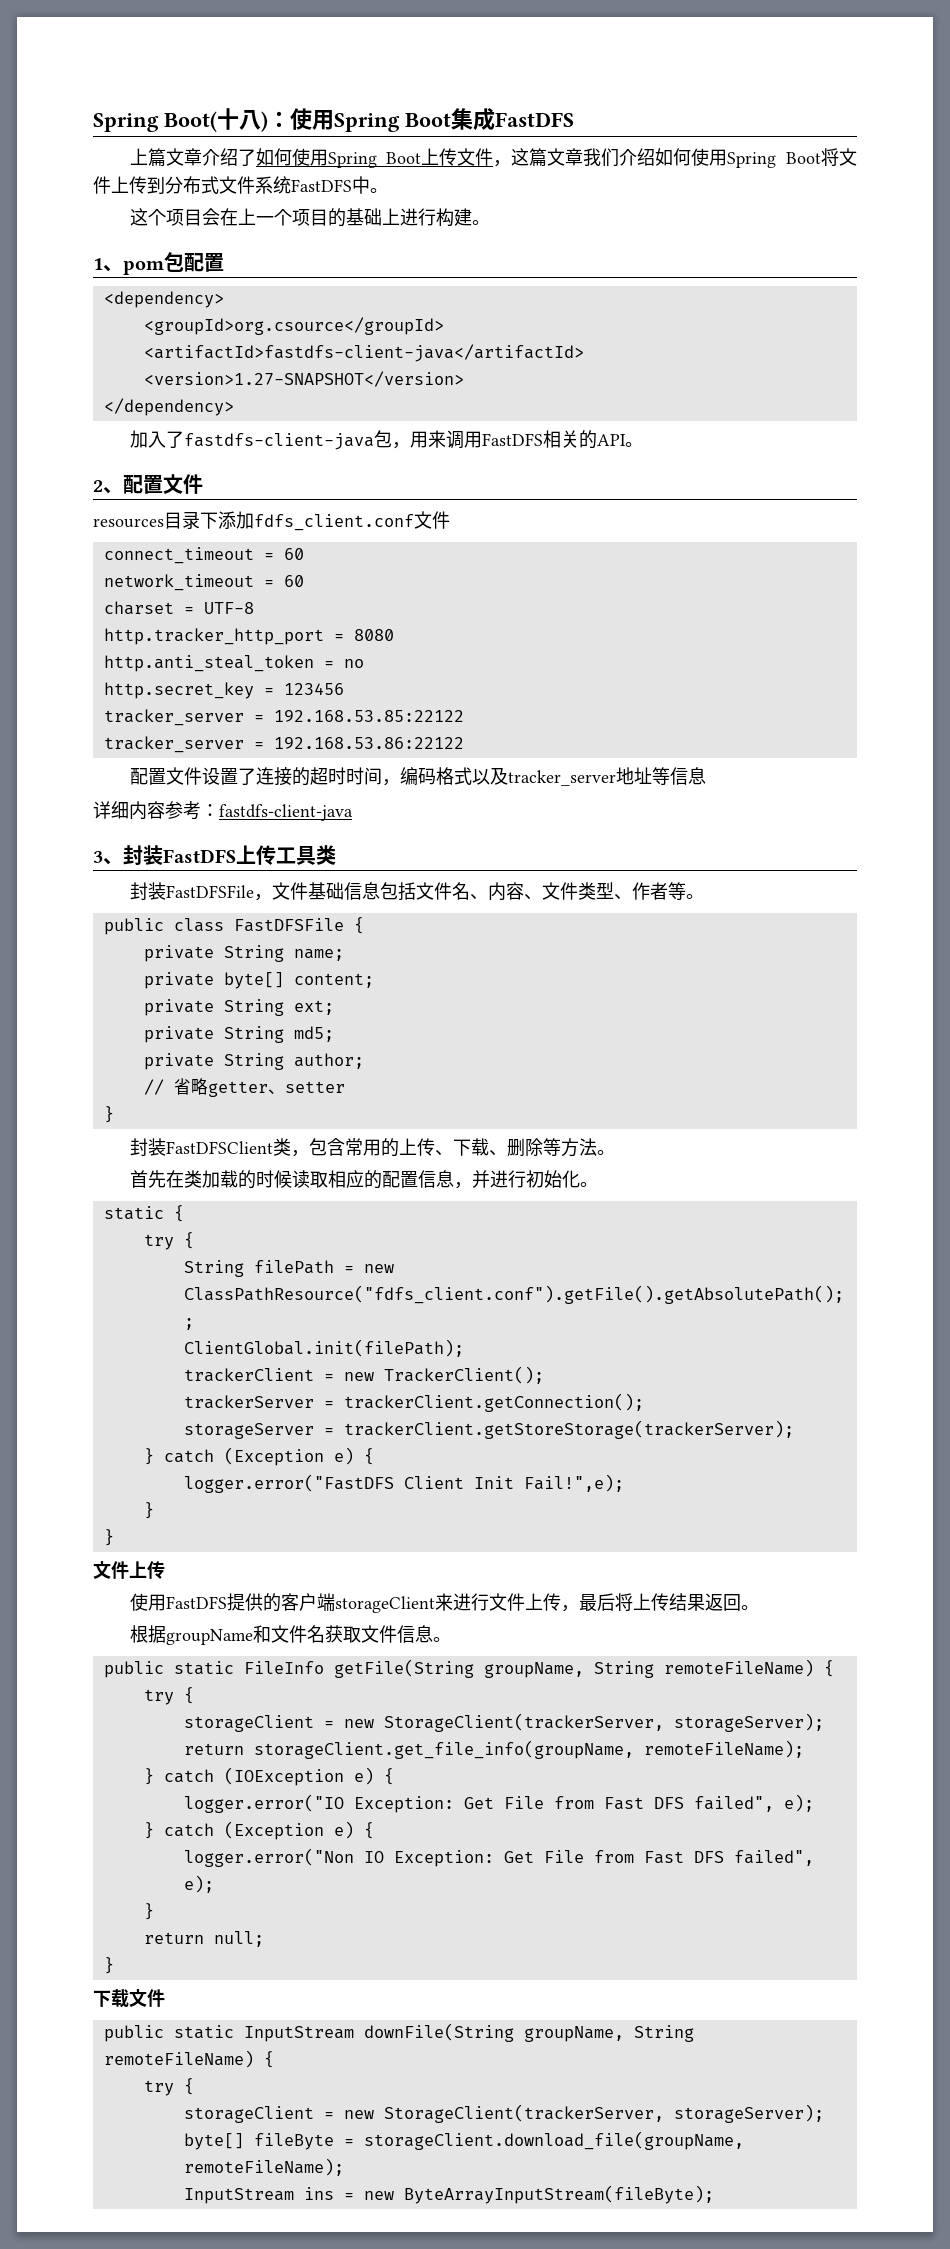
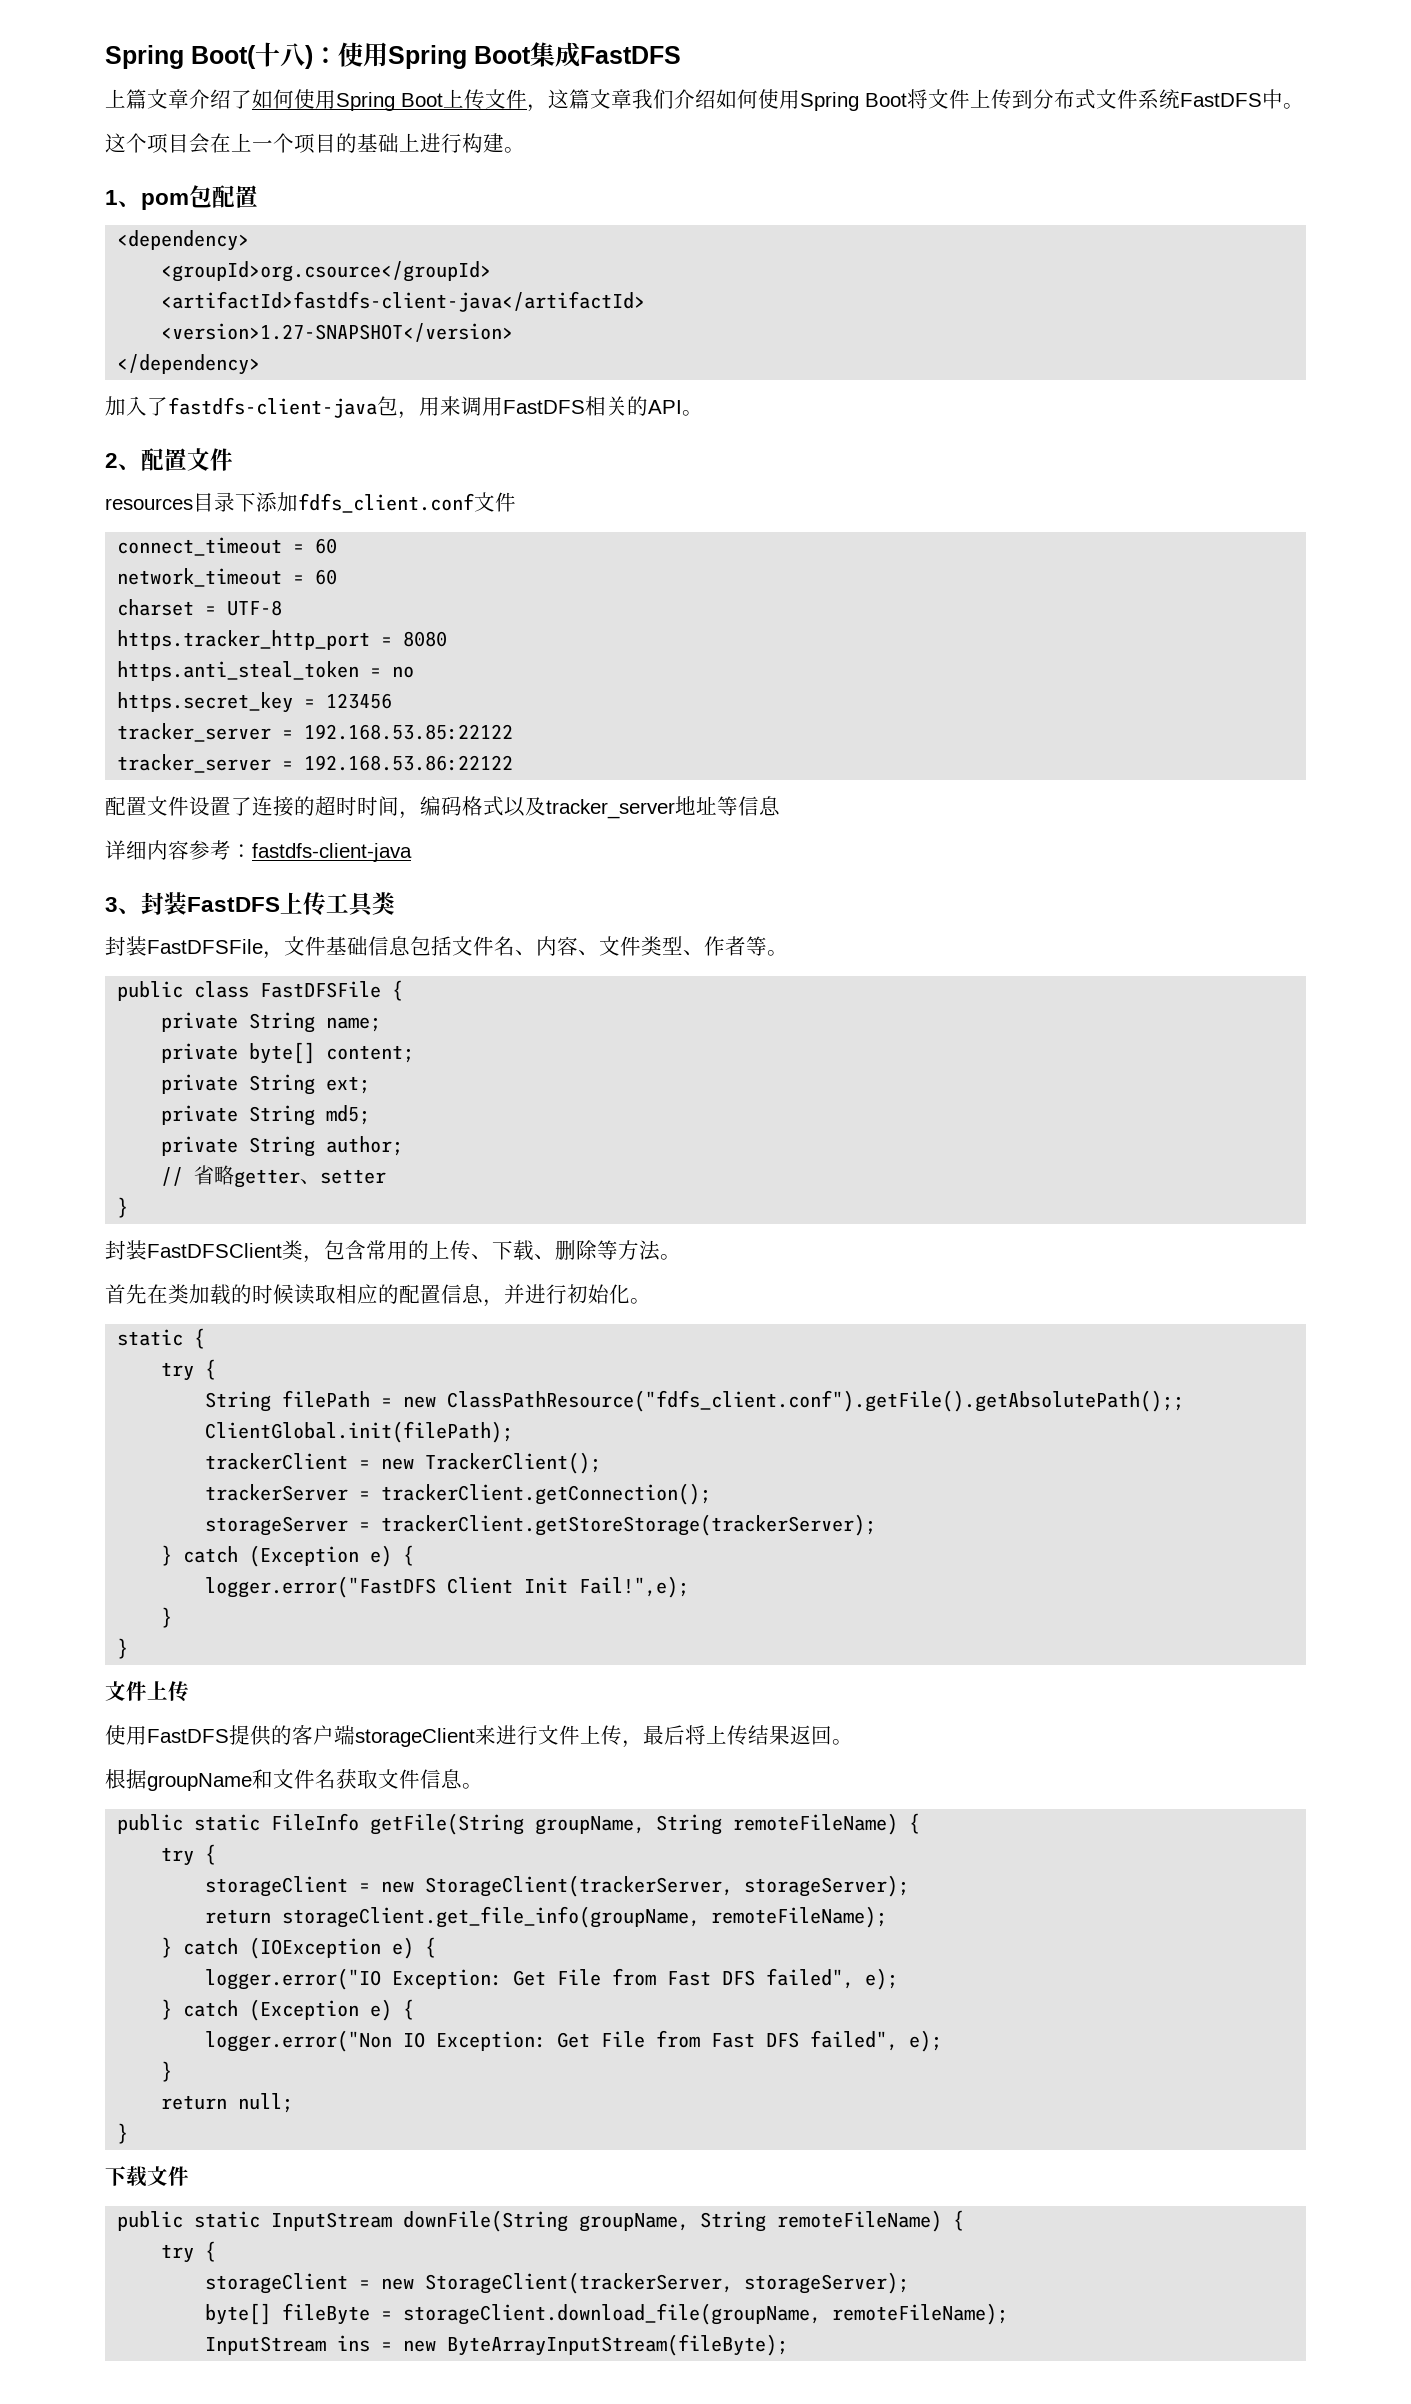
- http.tracker_http_port = 8080
+ https.tracker_http_port = 8080
- http.anti_steal_token = no
+ https.anti_steal_token = no
- http.secret_key = 123456
+ https.secret_key = 123456

